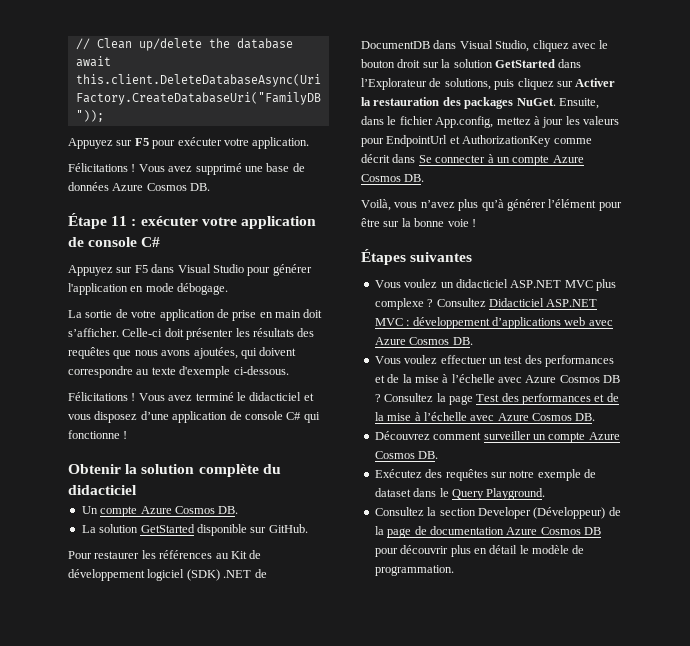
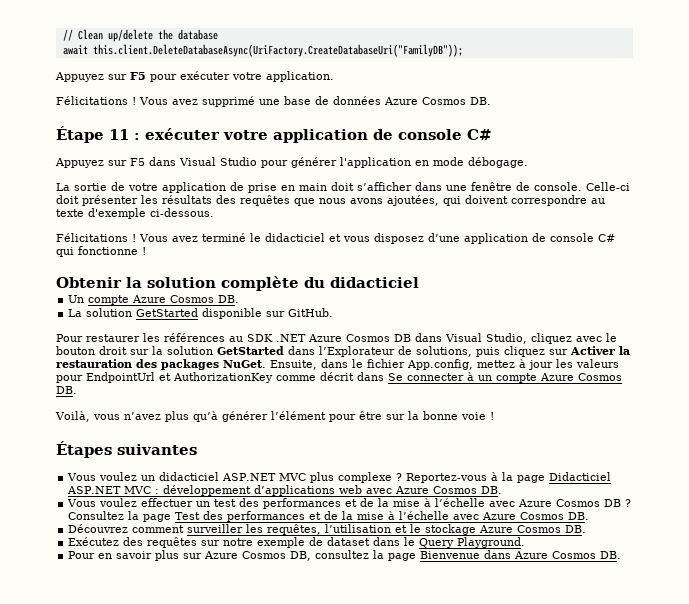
- La sortie de votre application de prise en main doit s’afficher.
+ La sortie de votre application de prise en main doit s’afficher dans une fenêtre de console.
- Pour restaurer les références au Kit de développement logiciel (SDK) .NET de DocumentDB dans Visual Studio, cliquez avec le bouton droit sur la solution GetStarted dans l’Explorateur de solutions, puis cliquez sur Activer la restauration des packages NuGet.
+ Pour restaurer les références au SDK .NET Azure Cosmos DB dans Visual Studio, cliquez avec le bouton droit sur la solution GetStarted dans l’Explorateur de solutions, puis cliquez sur Activer la restauration des packages NuGet.
- Consultez Didacticiel ASP.NET MVC : développement d’applications web avec Azure Cosmos DB.
+ Reportez-vous à la page Didacticiel ASP.NET MVC : développement d’applications web avec Azure Cosmos DB.
- Découvrez comment surveiller un compte Azure Cosmos DB.
+ Découvrez comment surveiller les requêtes, l’utilisation et le stockage Azure Cosmos DB.
- Consultez la section Developer (Développeur) de la page de documentation Azure Cosmos DB pour découvrir plus en détail le modèle de programmation.
+ Pour en savoir plus sur Azure Cosmos DB, consultez la page Bienvenue dans Azure Cosmos DB.

